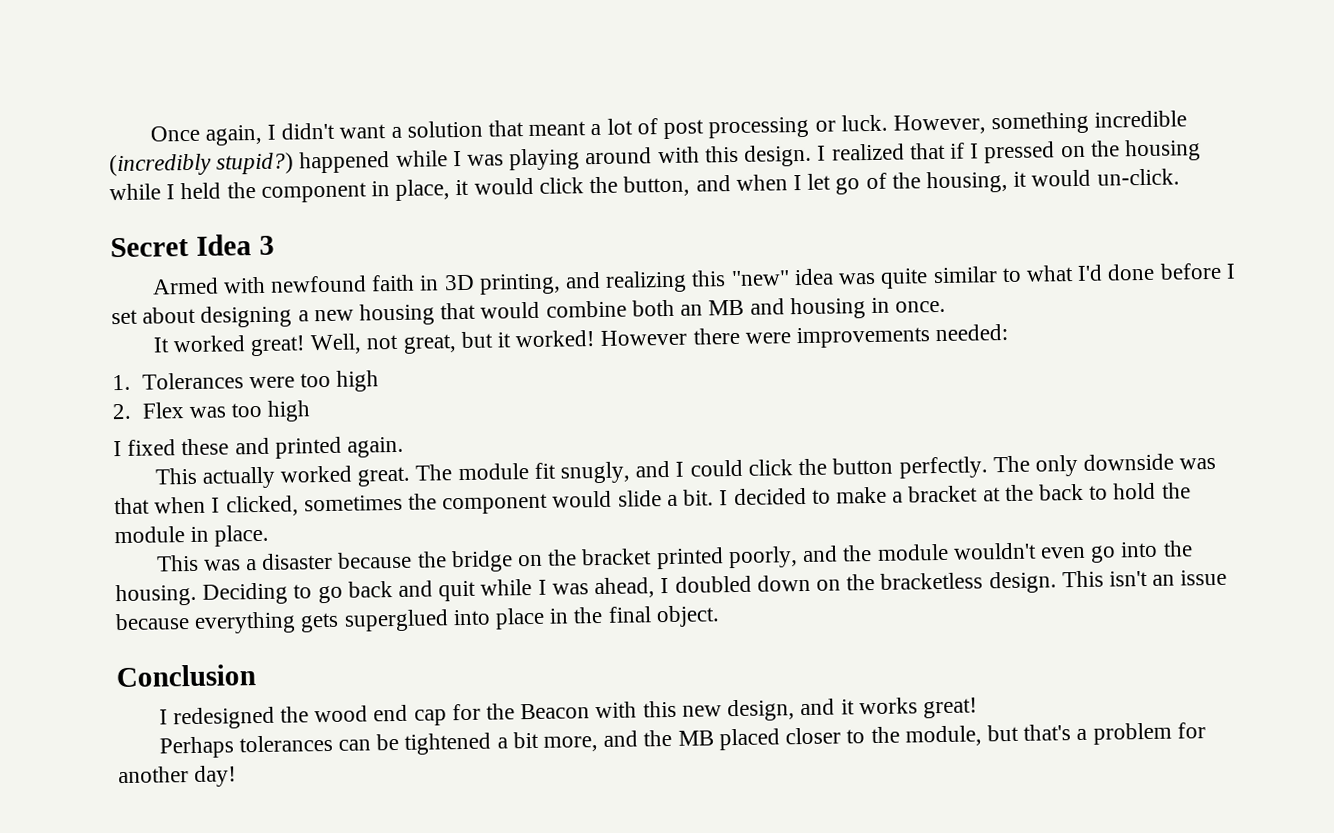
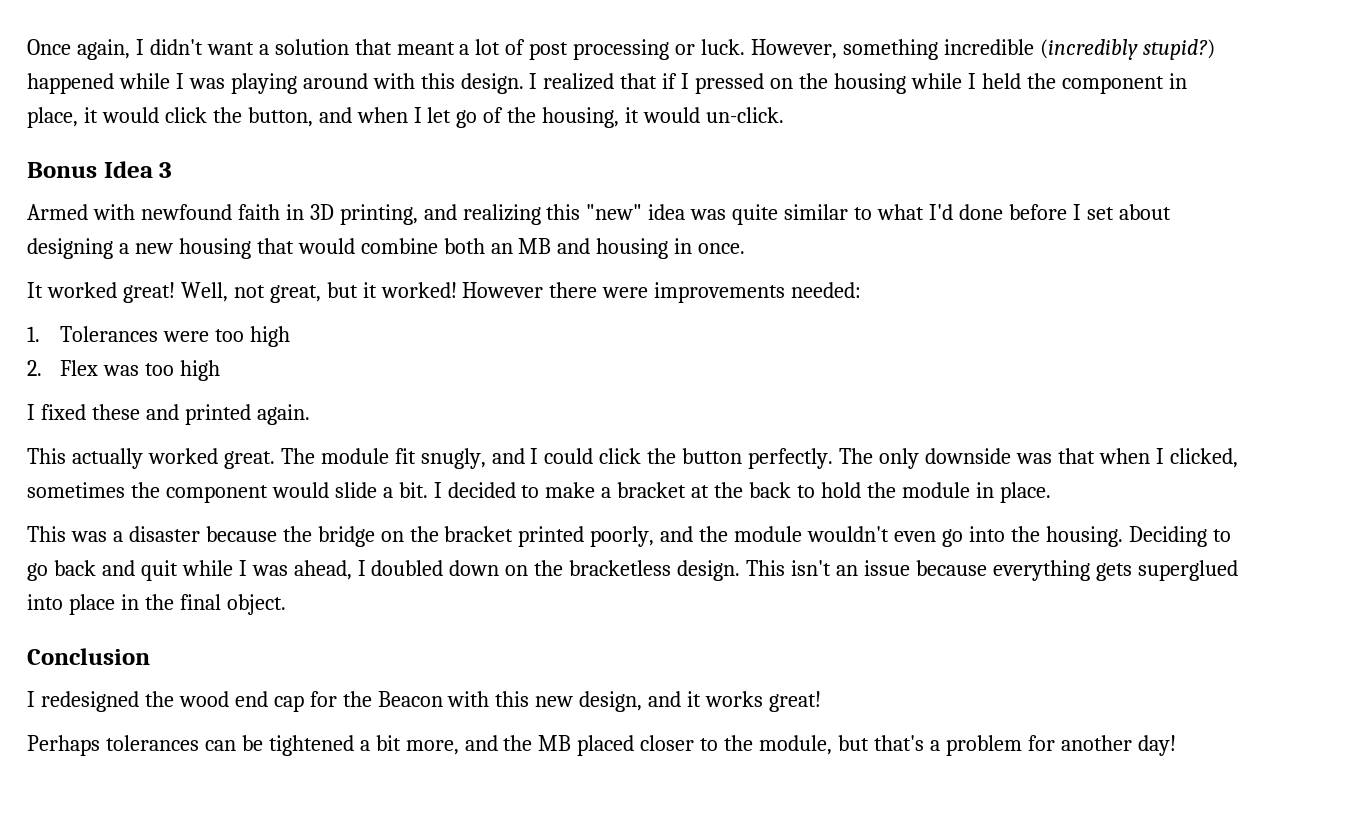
- Secret Idea 3
+ Bonus Idea 3

